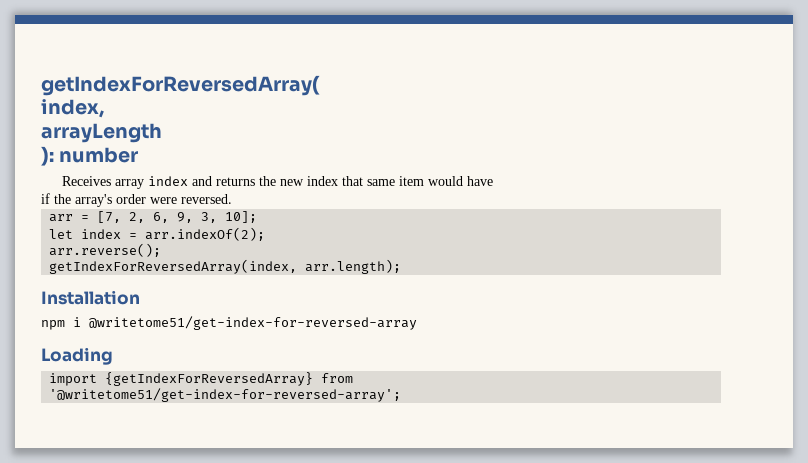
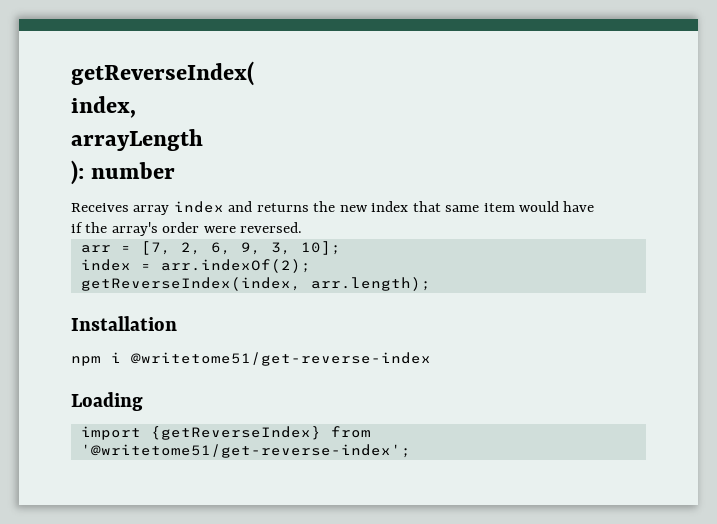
- getIndexForReversedArray(
+ getReverseIndex(
- let index = arr.indexOf(2);
+ index = arr.indexOf(2);
- arr.reverse();
- getIndexForReversedArray(index, arr.length);
+ getReverseIndex(index, arr.length);
- npm i @writetome51/get-index-for-reversed-array
+ npm i @writetome51/get-reverse-index
- import {getIndexForReversedArray} from '@writetome51/get-index-for-reversed-array';
+ import {getReverseIndex} from '@writetome51/get-reverse-index';

